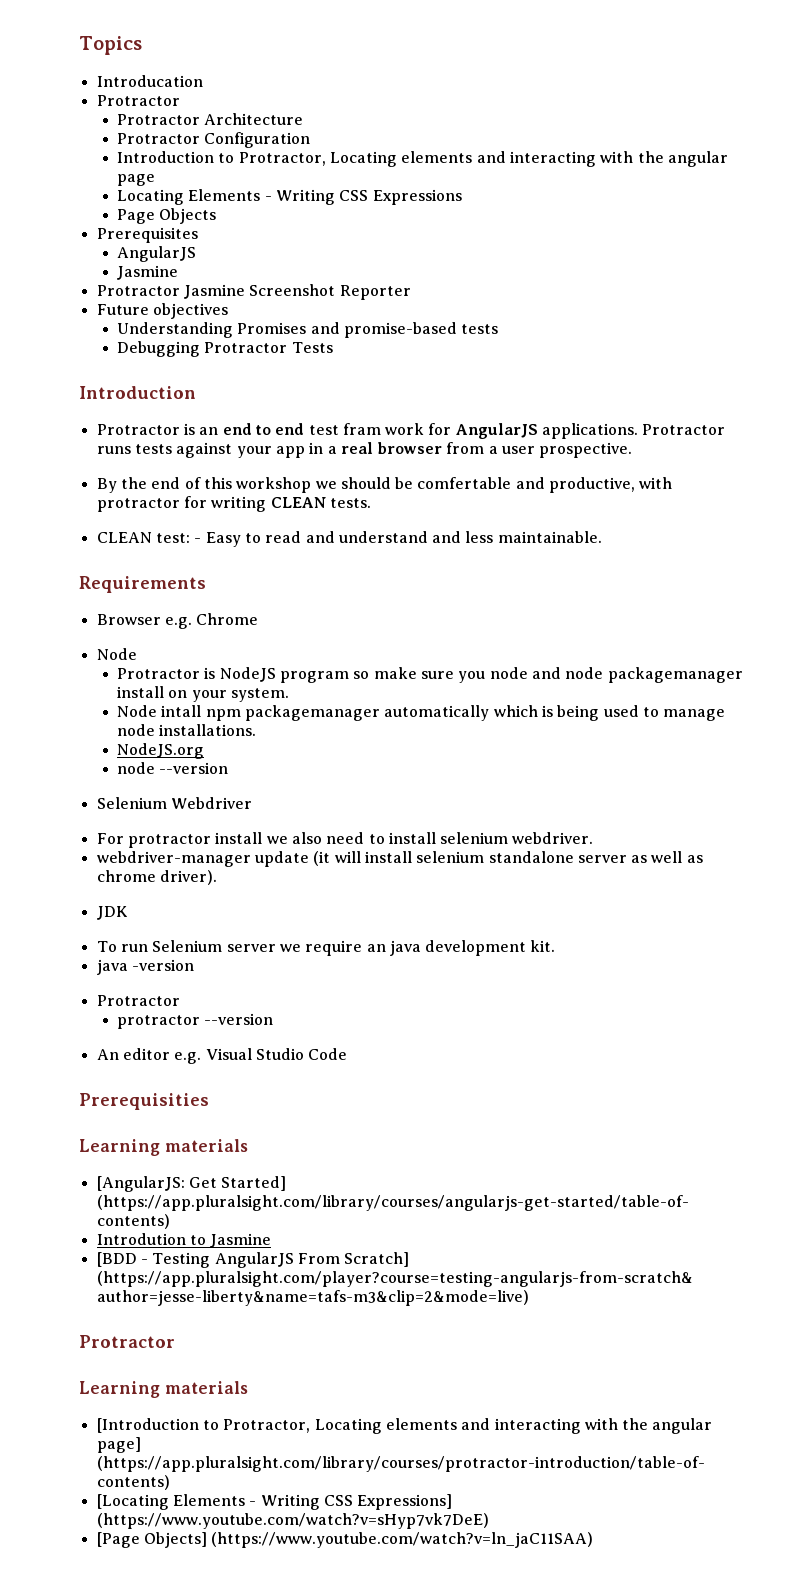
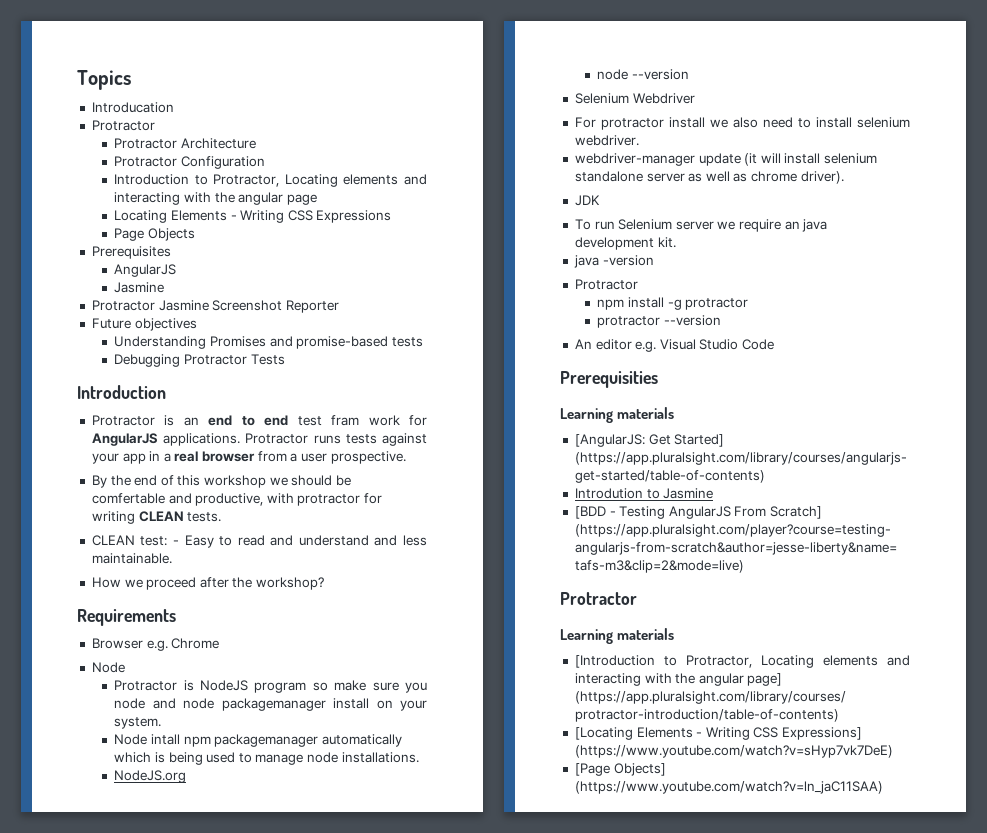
+ How we proceed after the workshop?
+ npm install -g protractor

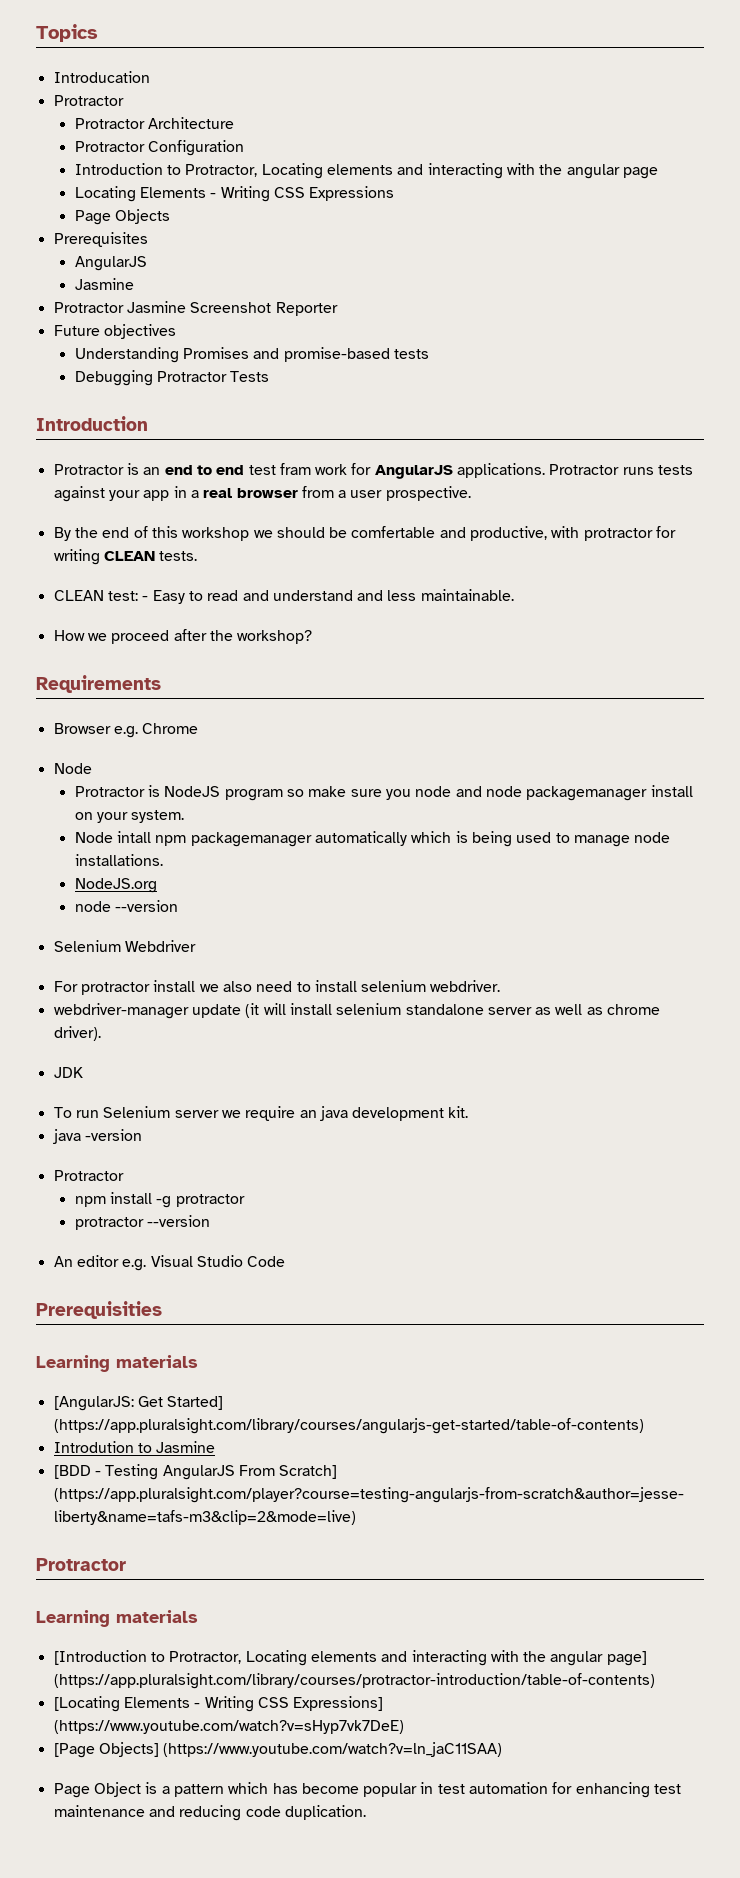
+ Page Object is a pattern which has become popular in test automation for enhancing test maintenance and reducing code duplication.

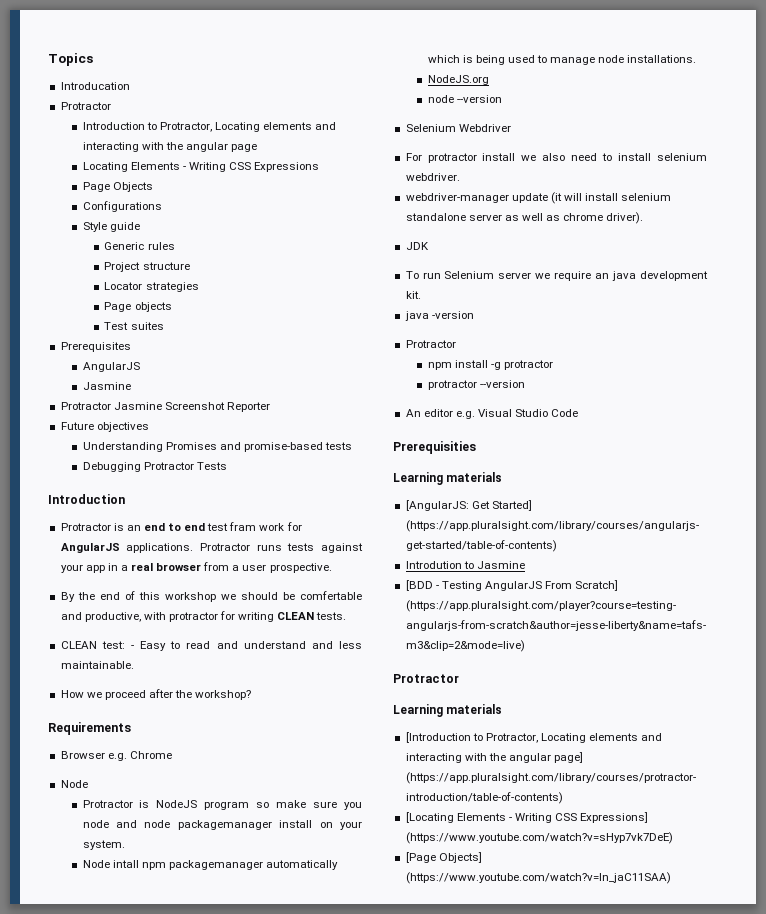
- Protractor Architecture
- Protractor Configuration
+ Configurations
+ Style guide
+ Generic rules
+ Project structure
+ Locator strategies
+ Page objects
+ Test suites
- Page Object is a pattern which has become popular in test automation for enhancing test maintenance and reducing code duplication.

